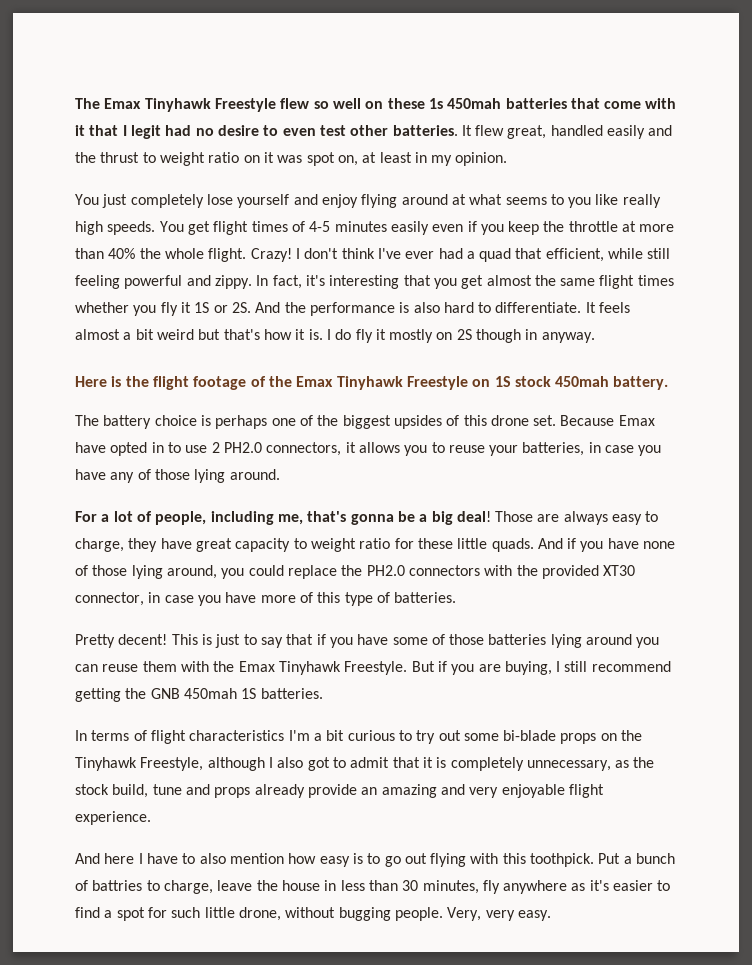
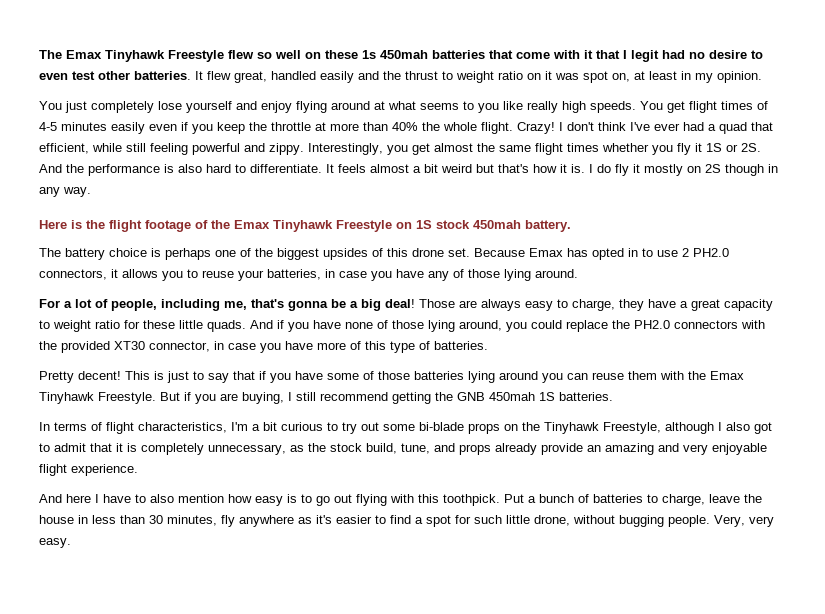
- In fact, it's interesting that you get almost the same flight times whether you fly it 1S or 2S.
+ Interestingly, you get almost the same flight times whether you fly it 1S or 2S.
- I do fly it mostly on 2S though in anyway.
+ I do fly it mostly on 2S though in any way.
- Because Emax have opted in to use 2 PH2.0 connectors, it allows you to reuse your batteries, in case you have any of those lying around.
+ Because Emax has opted in to use 2 PH2.0 connectors, it allows you to reuse your batteries, in case you have any of those lying around.
- Those are always easy to charge, they have great capacity to weight ratio for these little quads.
+ Those are always easy to charge, they have a great capacity to weight ratio for these little quads.
- In terms of flight characteristics I'm a bit curious to try out some bi-blade props on the Tinyhawk Freestyle, although I also got to admit that it is completely unnecessary, as the stock build, tune and props already provide an amazing and very enjoyable flight experience.
+ In terms of flight characteristics, I'm a bit curious to try out some bi-blade props on the Tinyhawk Freestyle, although I also got to admit that it is completely unnecessary, as the stock build, tune, and props already provide an amazing and very enjoyable flight experience.
- Put a bunch of battries to charge, leave the house in less than 30 minutes, fly anywhere as it's easier to find a spot for such little drone, without bugging people.
+ Put a bunch of batteries to charge, leave the house in less than 30 minutes, fly anywhere as it's easier to find a spot for such little drone, without bugging people.

